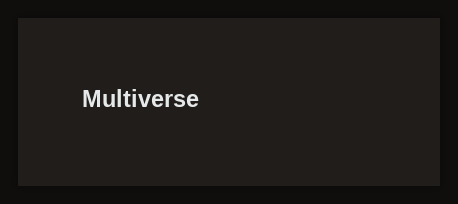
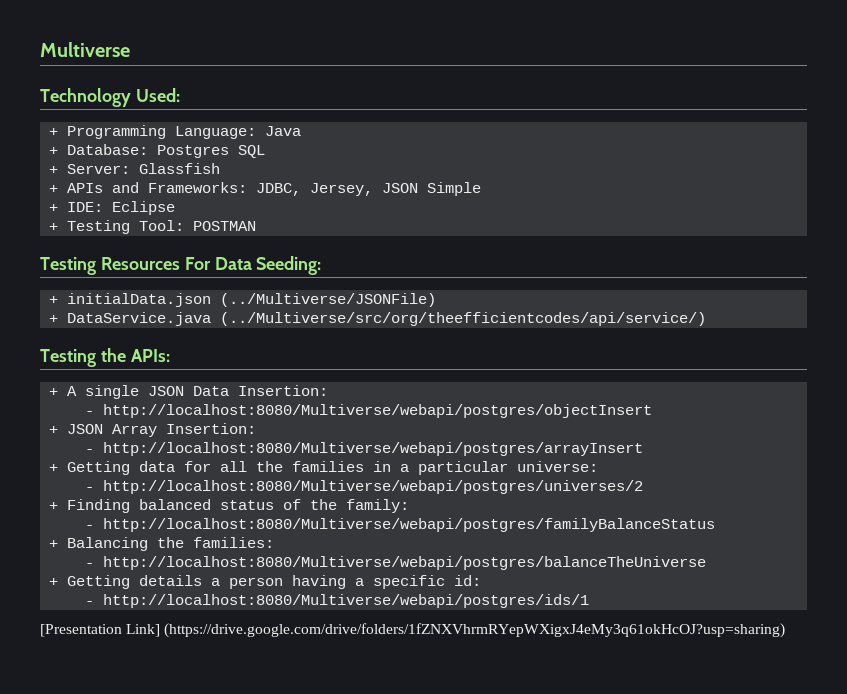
+ Technology Used:
+ + Programming Language: Java
+ + Database: Postgres SQL
+ + Server: Glassfish
+ + APIs and Frameworks: JDBC, Jersey, JSON Simple
+ + IDE: Eclipse
+ + Testing Tool: POSTMAN
+ Testing Resources For Data Seeding:
+ + initialData.json (../Multiverse/JSONFile)
+ + DataService.java (../Multiverse/src/org/theefficientcodes/api/service/)
+ Testing the APIs:
+ + A single JSON Data Insertion:
+ - http://localhost:8080/Multiverse/webapi/postgres/objectInsert
+ + JSON Array Insertion:
+ - http://localhost:8080/Multiverse/webapi/postgres/arrayInsert
+ + Getting data for all the families in a particular universe:
+ - http://localhost:8080/Multiverse/webapi/postgres/universes/2
+ + Finding balanced status of the family:
+ - http://localhost:8080/Multiverse/webapi/postgres/familyBalanceStatus
+ + Balancing the families:
+ - http://localhost:8080/Multiverse/webapi/postgres/balanceTheUniverse
+ + Getting details a person having a specific id:
+ - http://localhost:8080/Multiverse/webapi/postgres/ids/1
+ [Presentation Link] (https://drive.google.com/drive/folders/1fZNXVhrmRYepWXigxJ4eMy3q61okHcOJ?usp=sharing)

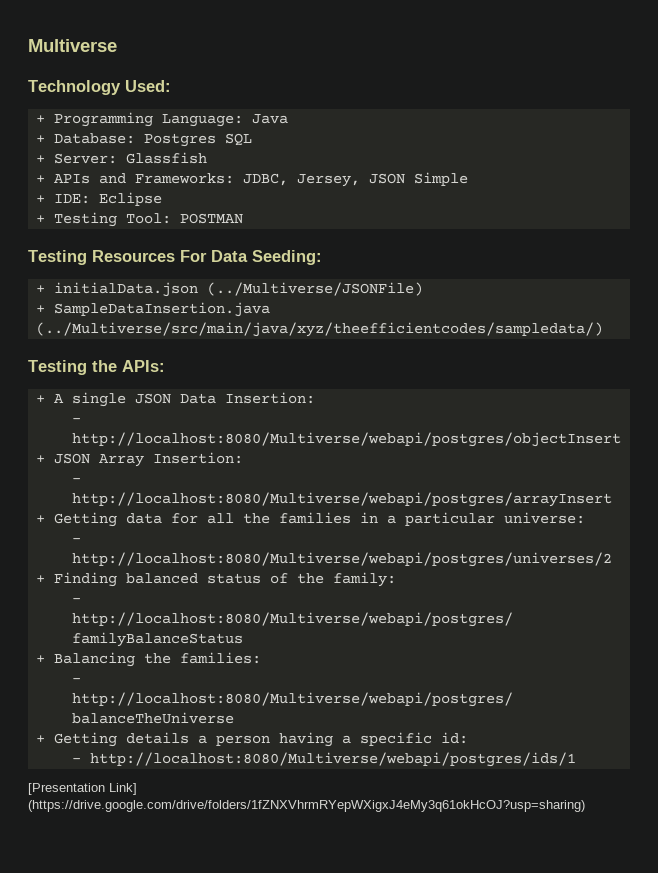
- + DataService.java (../Multiverse/src/org/theefficientcodes/api/service/)
+ + SampleDataInsertion.java (../Multiverse/src/main/java/xyz/theefficientcodes/sampledata/)

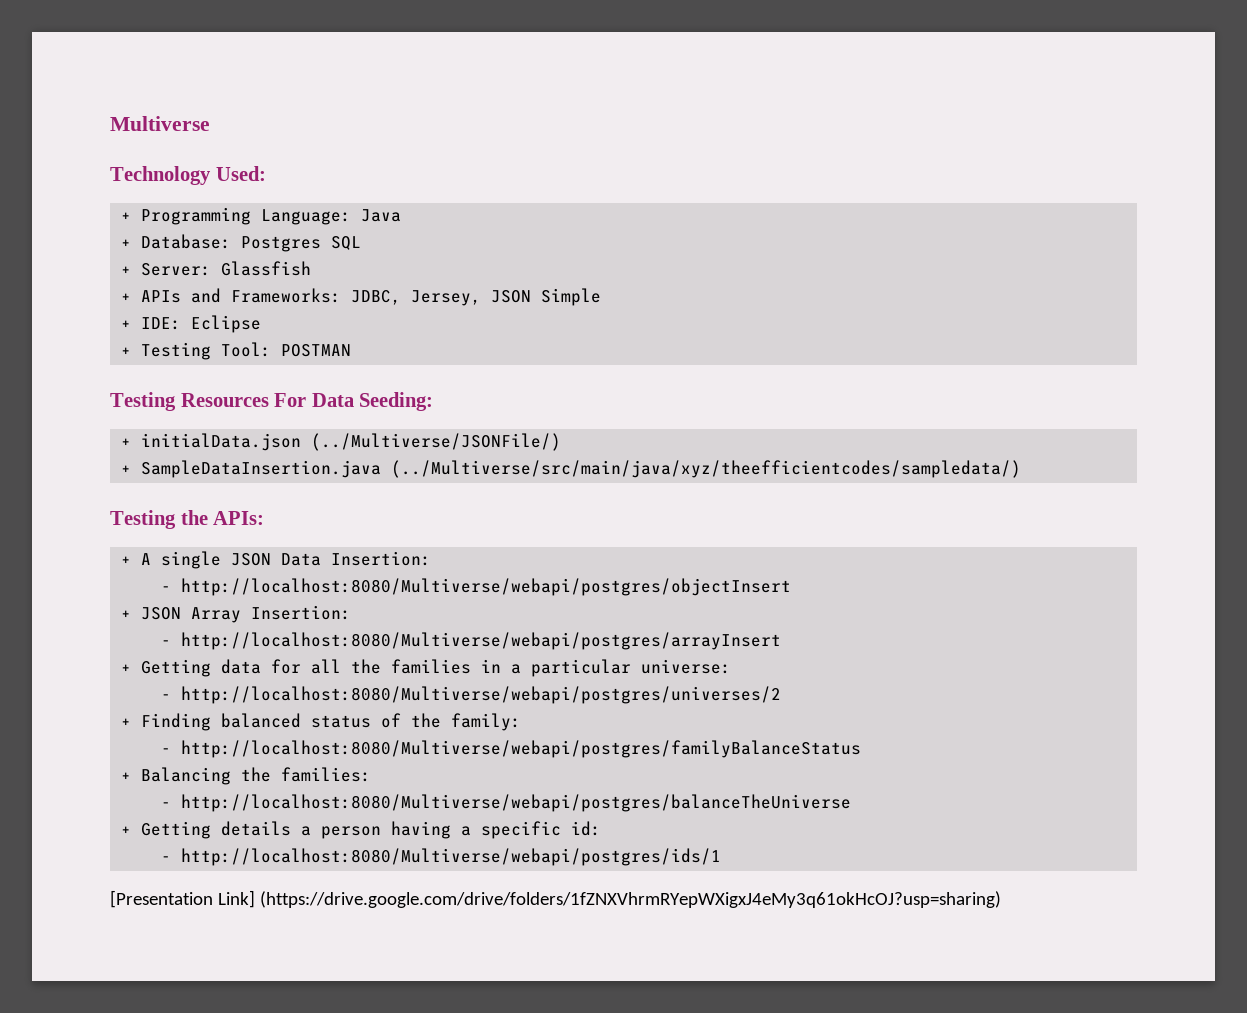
- + initialData.json (../Multiverse/JSONFile)
+ + initialData.json (../Multiverse/JSONFile/)

